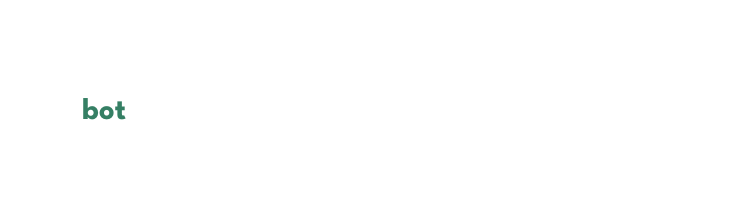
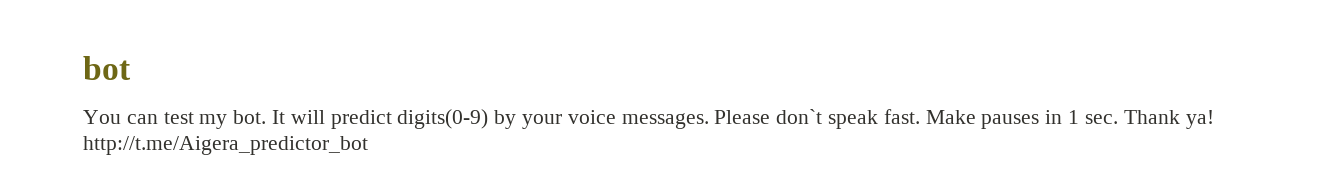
+ You can test my bot. It will predict digits(0-9) by your voice messages. Please don`t speak fast. Make pauses in 1 sec. Thank ya! http://t.me/Aigera_predictor_bot

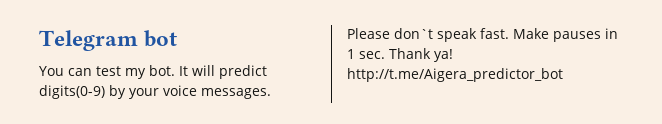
- bot
+ Telegram bot

